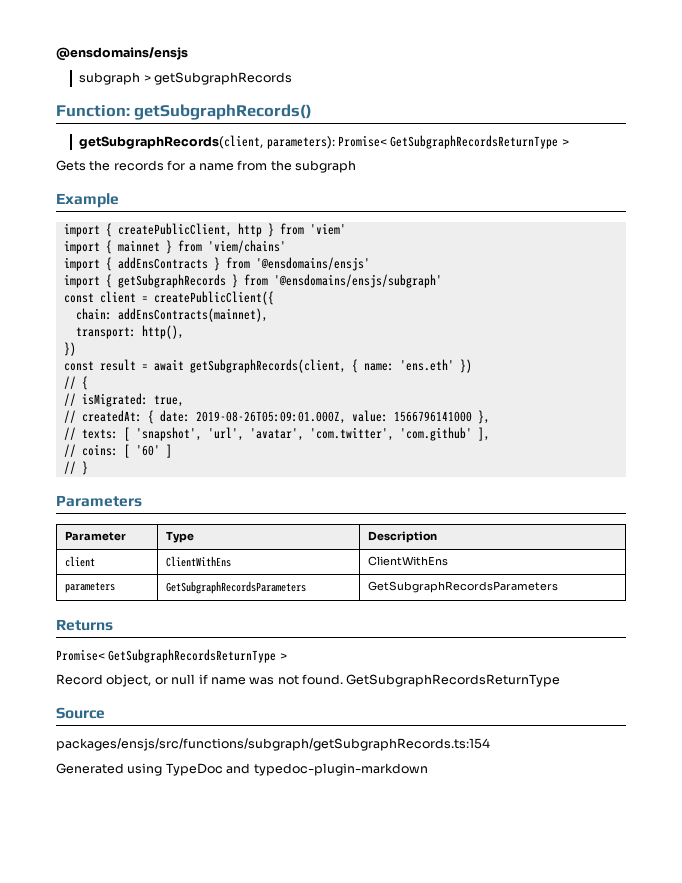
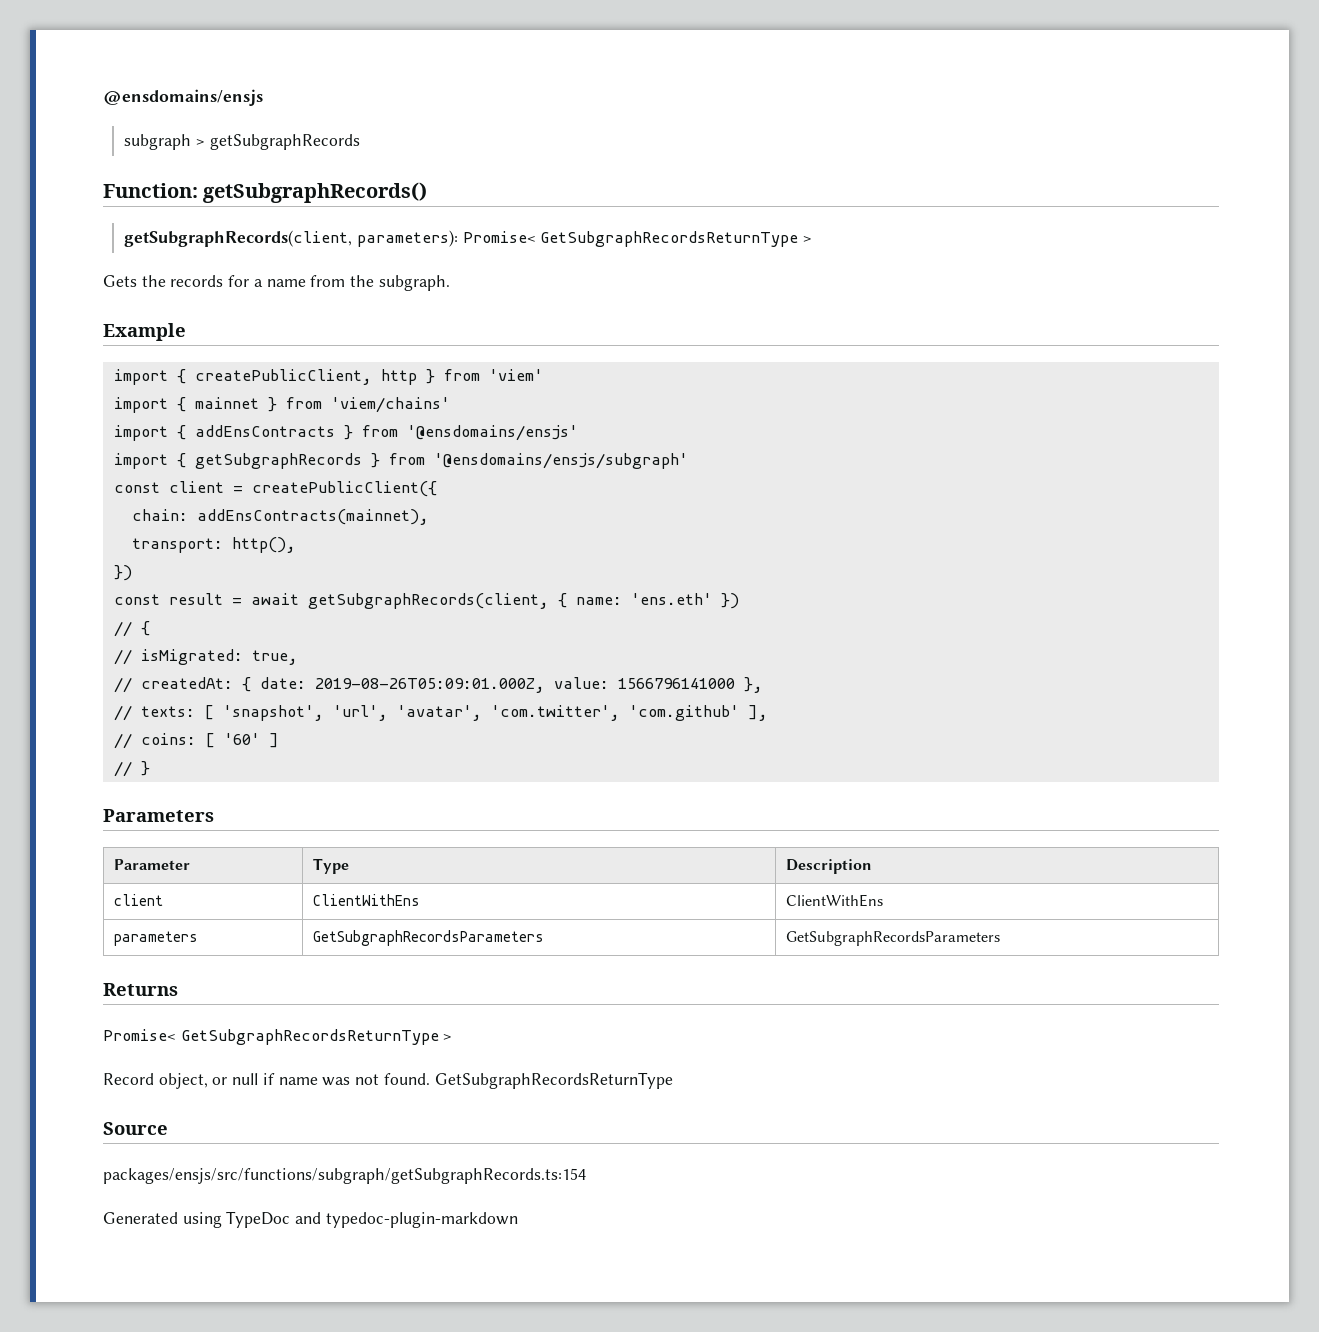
- Gets the records for a name from the subgraph
+ Gets the records for a name from the subgraph.

